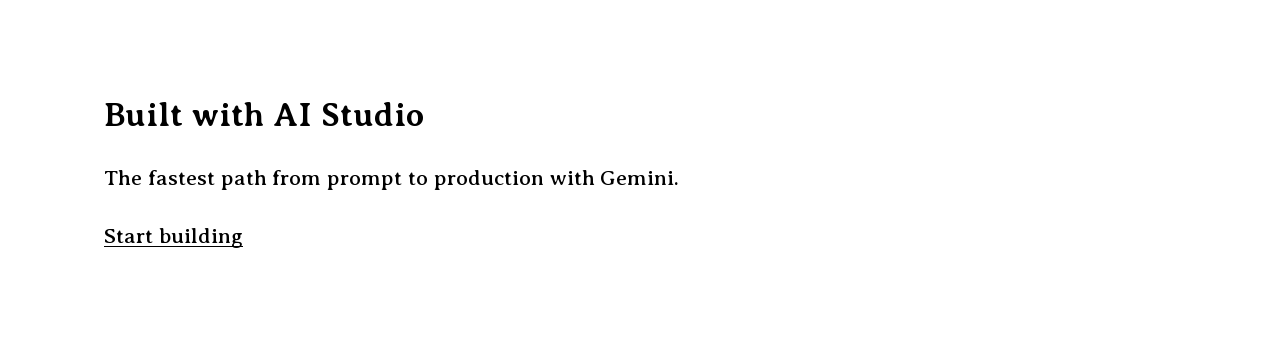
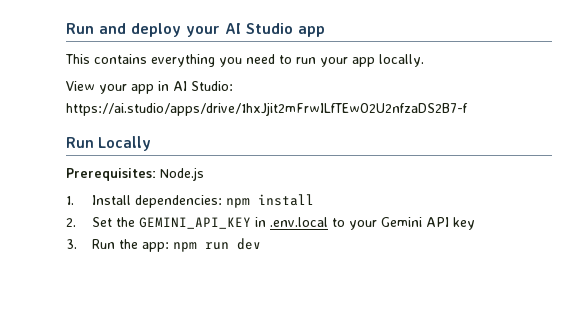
- Built with AI Studio
- The fastest path from prompt to production with Gemini.
- Start building
+ Run and deploy your AI Studio app
+ This contains everything you need to run your app locally.
+ View your app in AI Studio: https://ai.studio/apps/drive/1hxJjit2mFrwILfTEwO2U2nfzaDS2B7-f
+ Run Locally
+ Prerequisites: Node.js
+ 1. Install dependencies: npm install
+ 2. Set the GEMINI_API_KEY in .env.local to your Gemini API key
+ 3. Run the app: npm run dev

